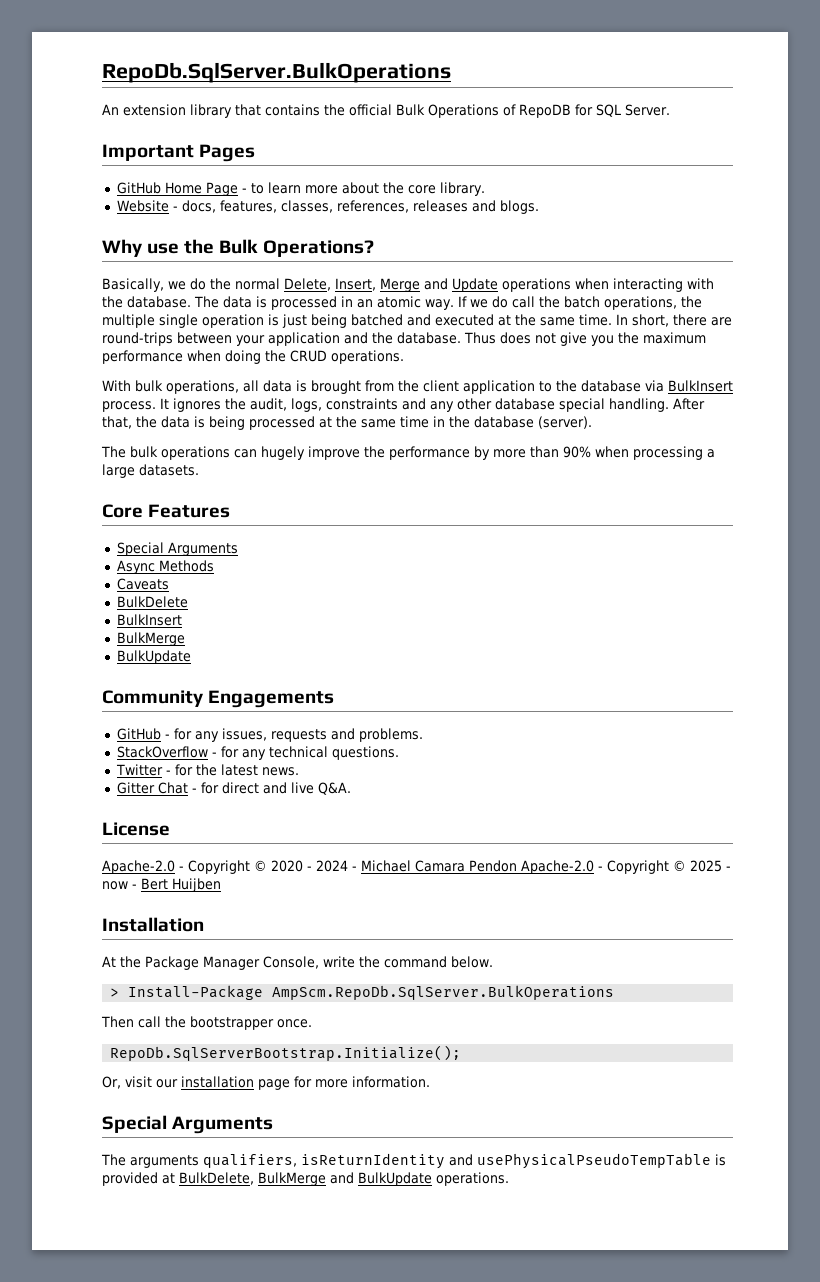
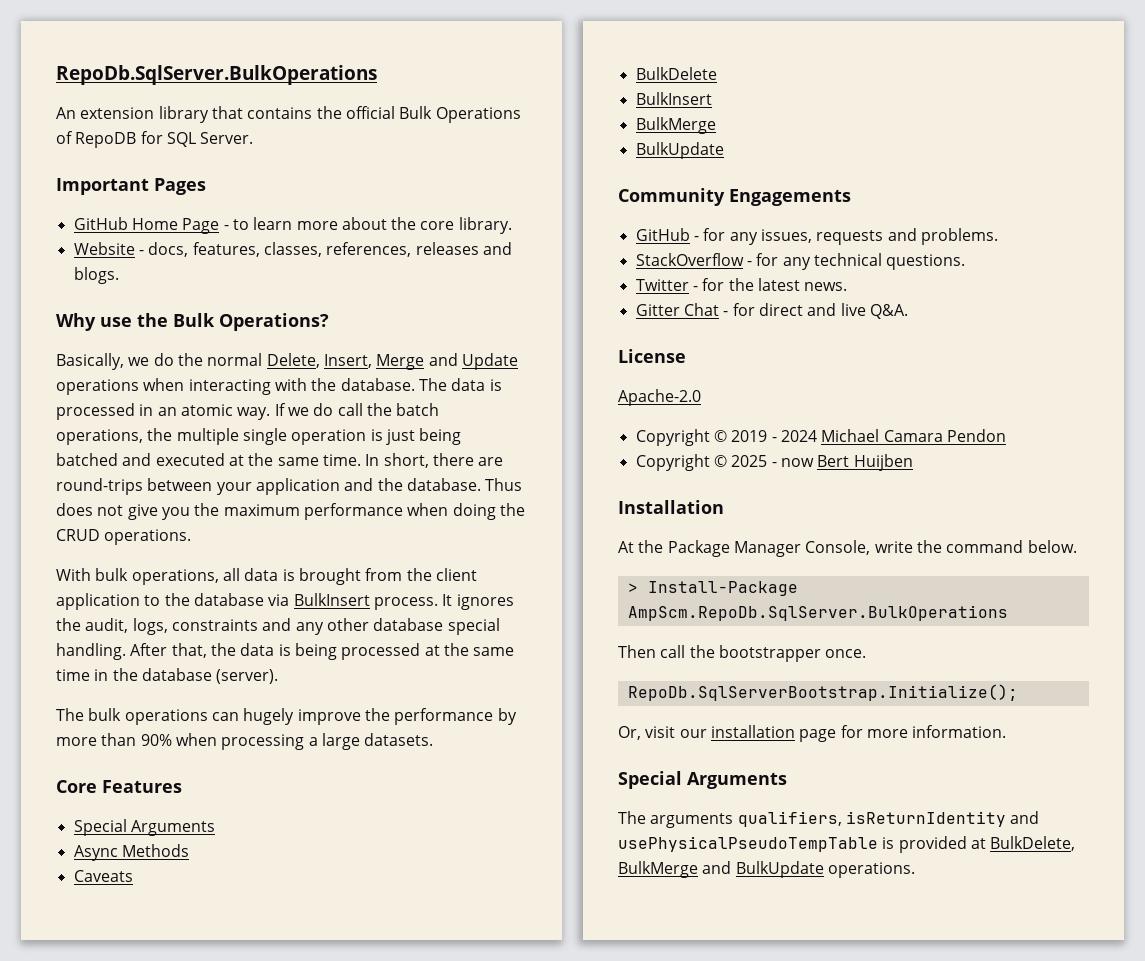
- Apache-2.0 - Copyright © 2020 - 2024 - Michael Camara Pendon Apache-2.0 - Copyright © 2025 - now - Bert Huijben
+ Apache-2.0
+ Copyright © 2019 - 2024 Michael Camara Pendon
+ Copyright © 2025 - now Bert Huijben

